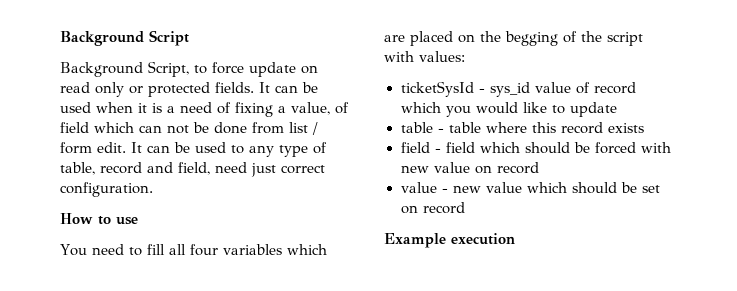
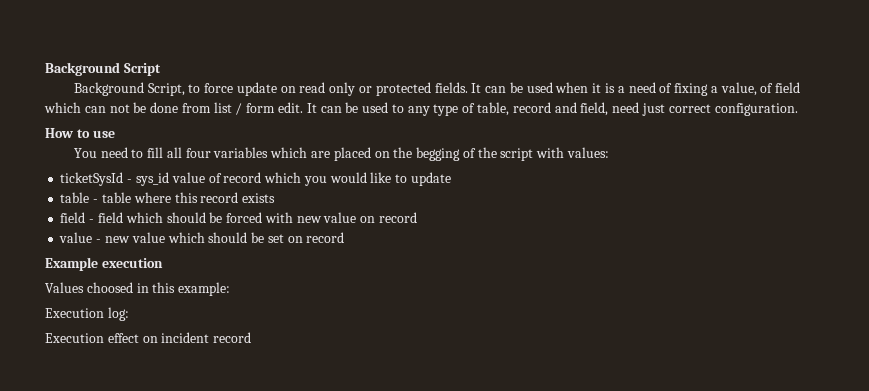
+ Values choosed in this example:
+ Execution log:
+ Execution effect on incident record

